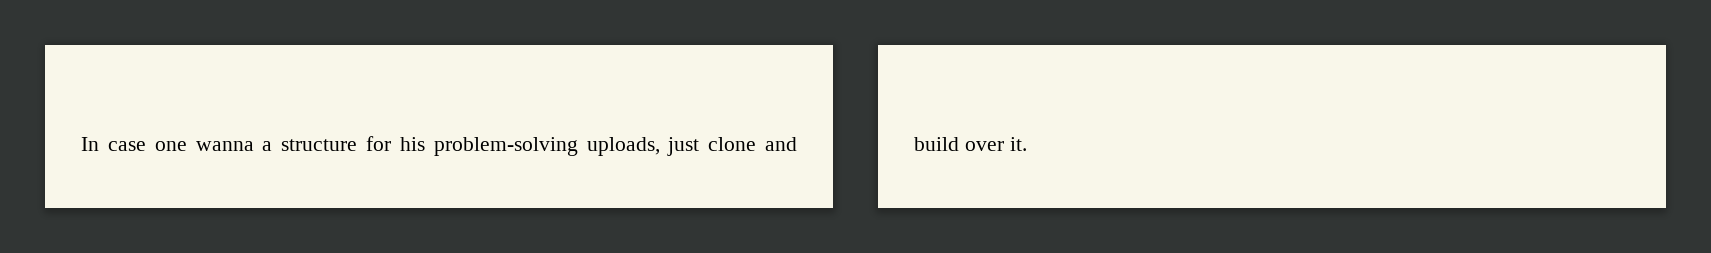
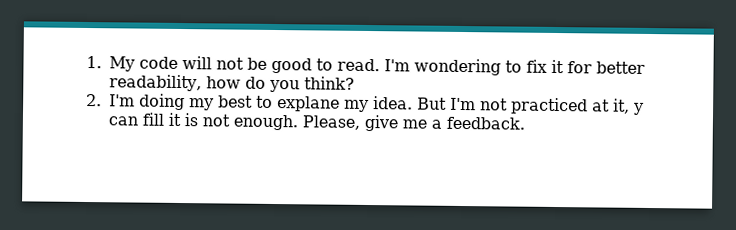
- In case one wanna a structure for his problem-solving uploads, just clone and build over it.
+ 1. My code will not be good to read. I'm wondering to fix it for better readability, how do you think?
+ 2. I'm doing my best to explane my idea. But I'm not practiced at it, y can fill it is not enough. Please, give me a feedback.

